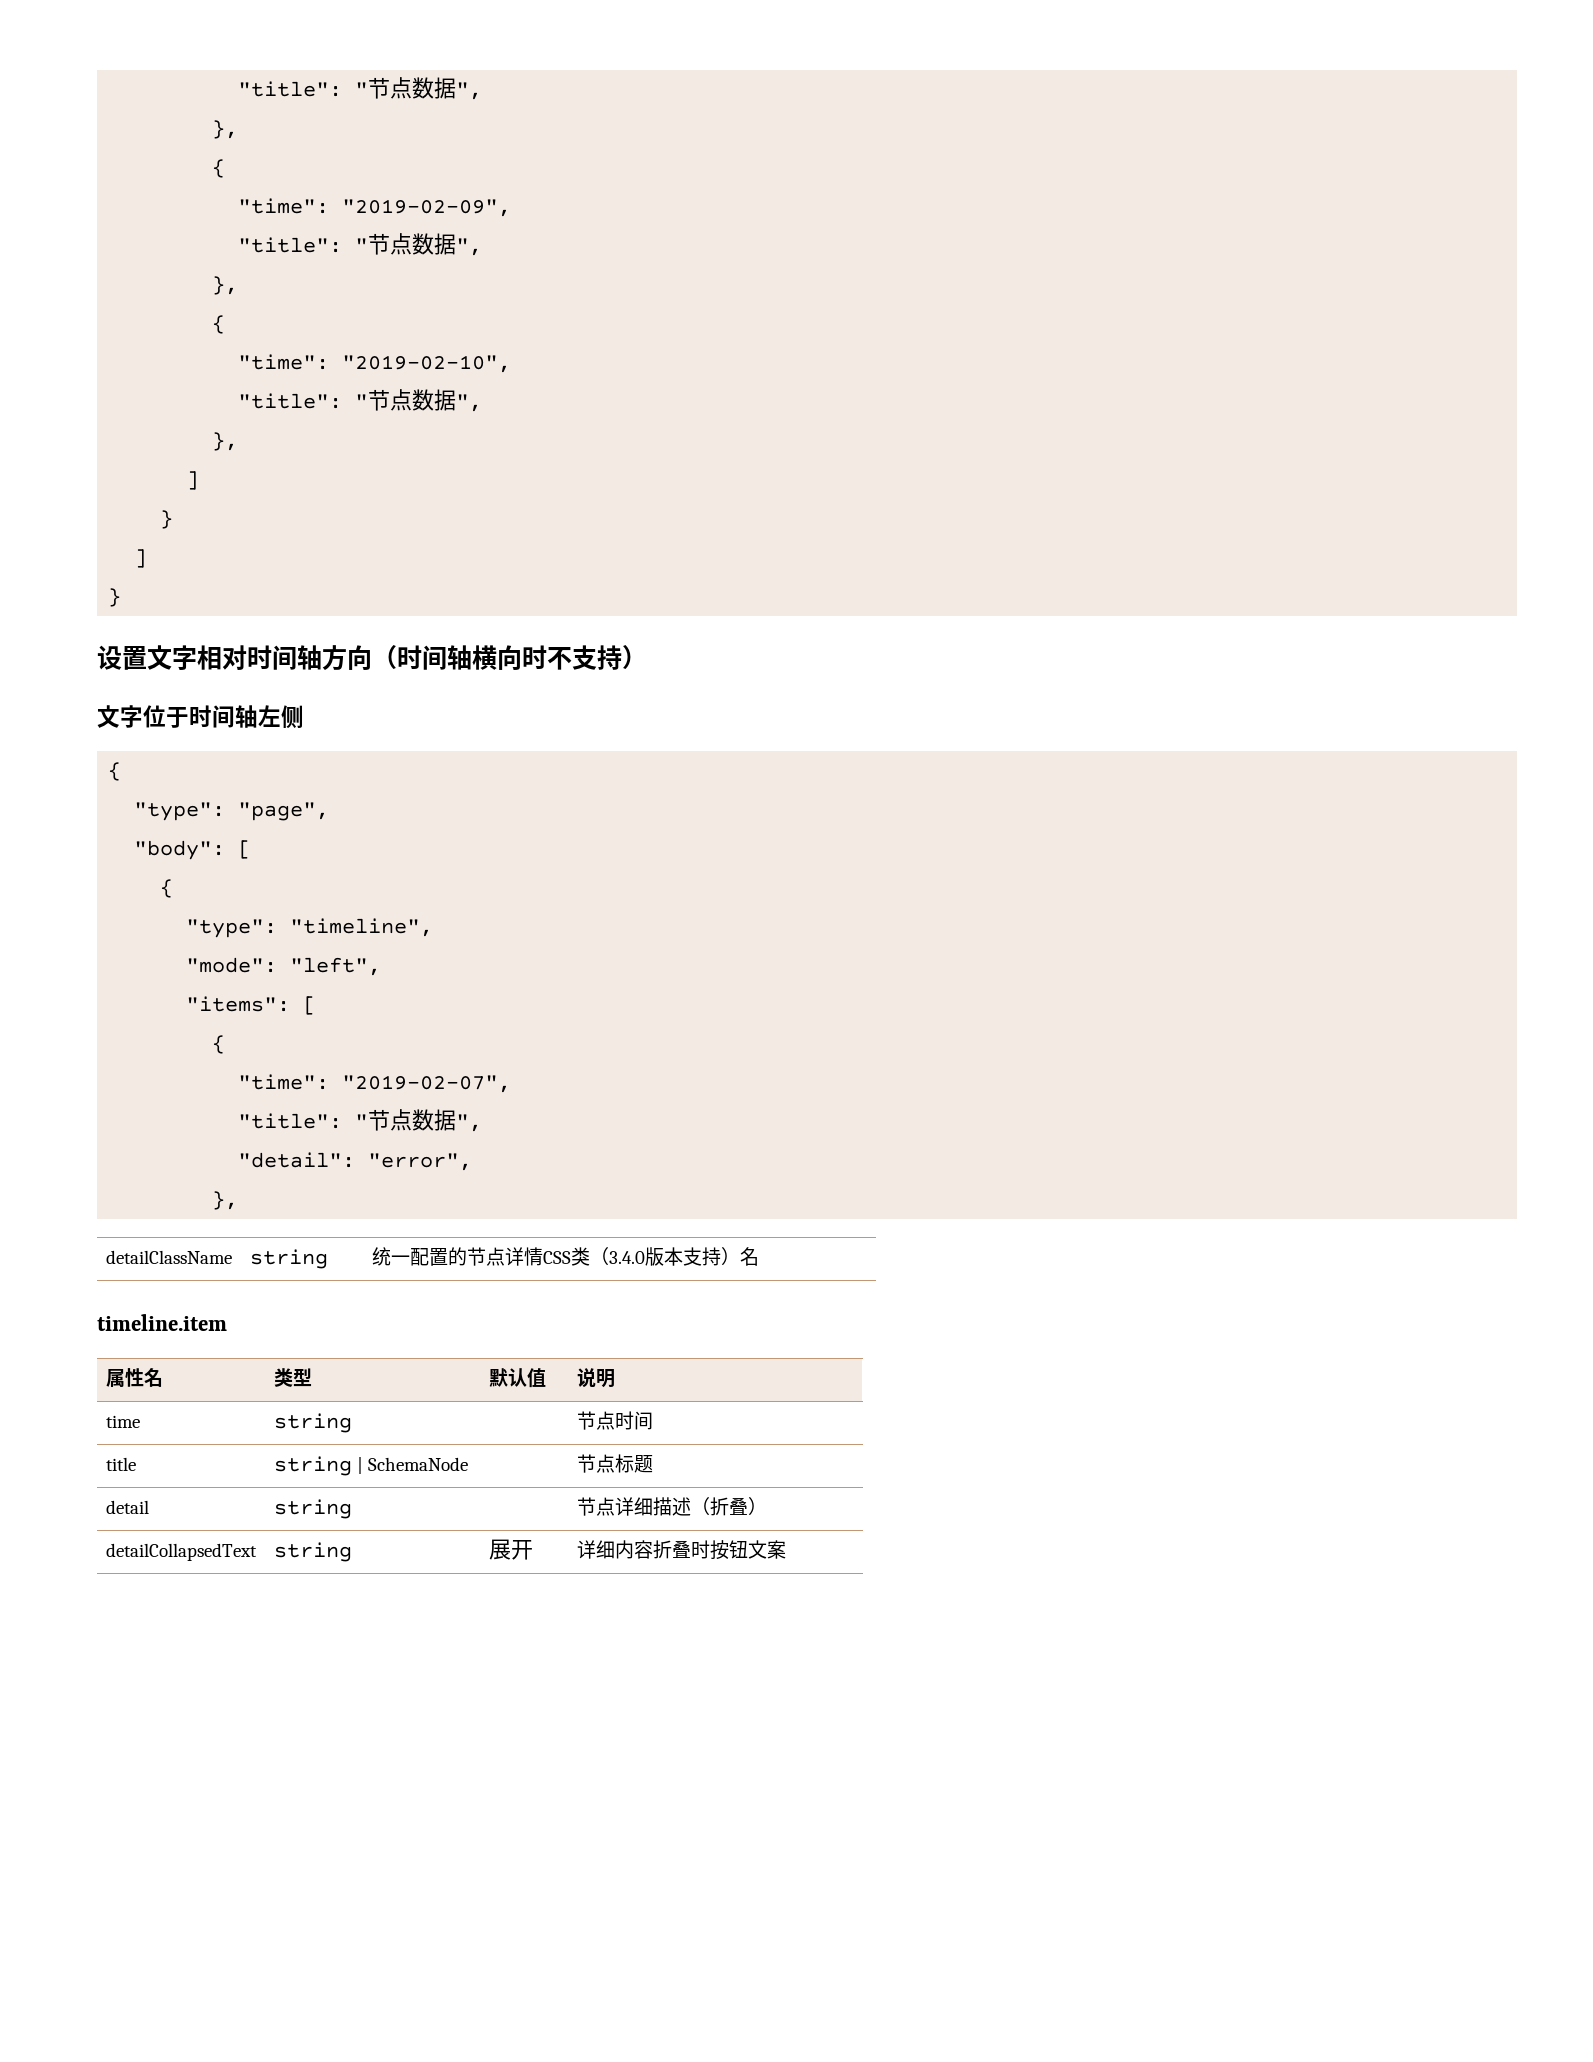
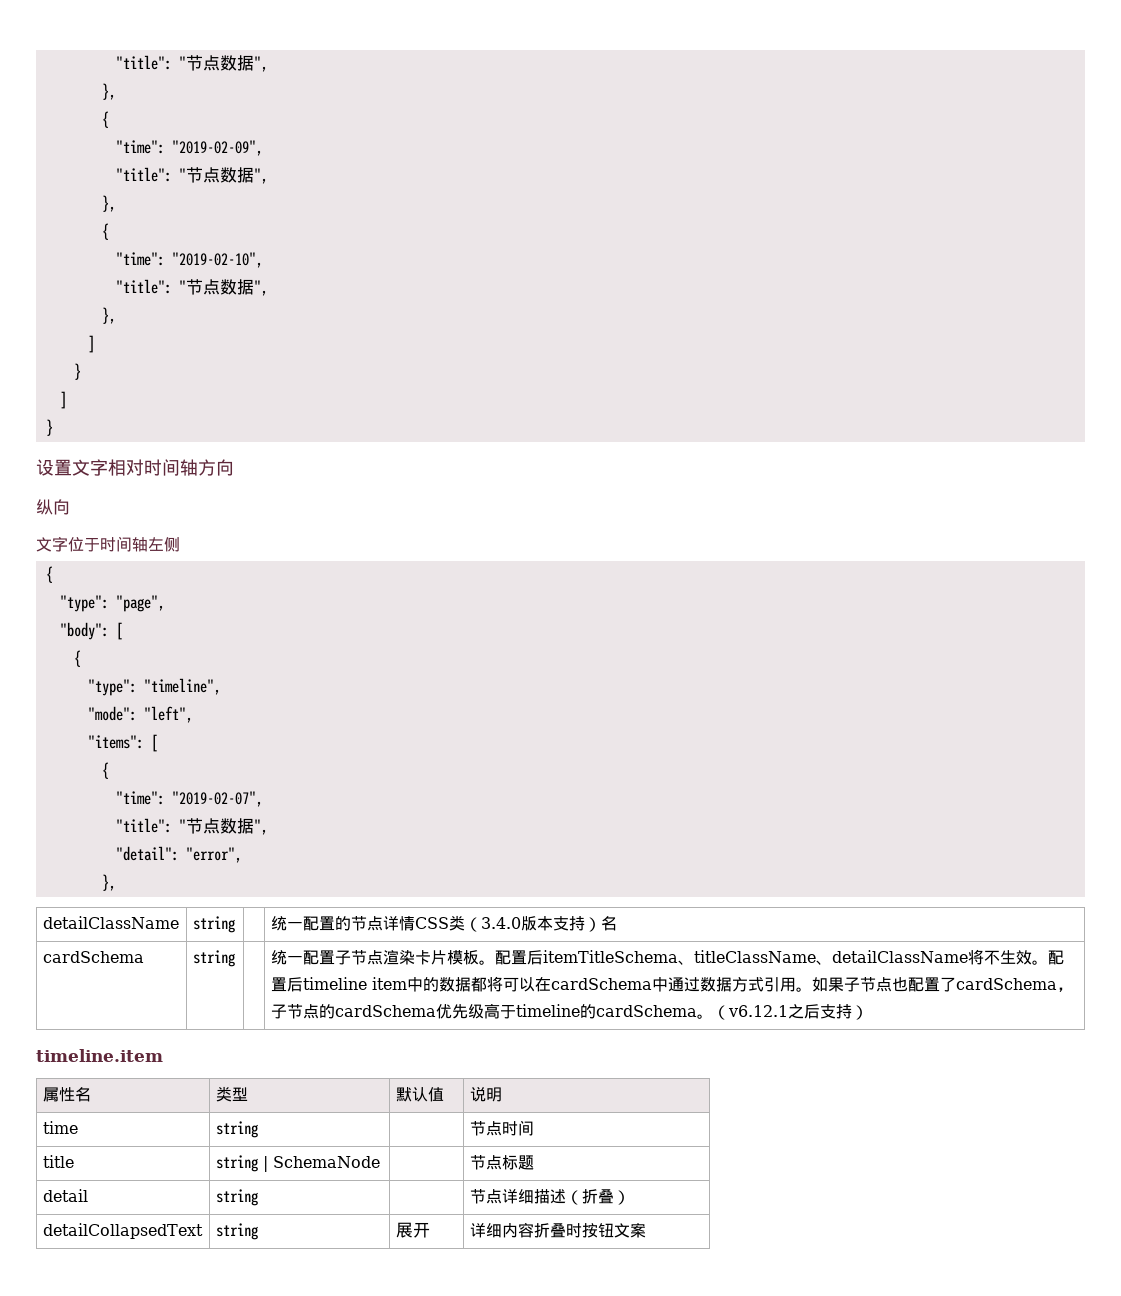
- 设置文字相对时间轴方向（时间轴横向时不支持）
+ 设置文字相对时间轴方向
+ 纵向
+ cardSchema | string | | 统一配置子节点渲染卡片模板。配置后itemTitleSchema、titleClassName、detailClassName将不生效。配置后timeline item中的数据都将可以在cardSchema中通过数据方式引用。如果子节点也配置了cardSchema，子节点的cardSchema优先级高于timeline的cardSchema。（v6.12.1之后支持）

